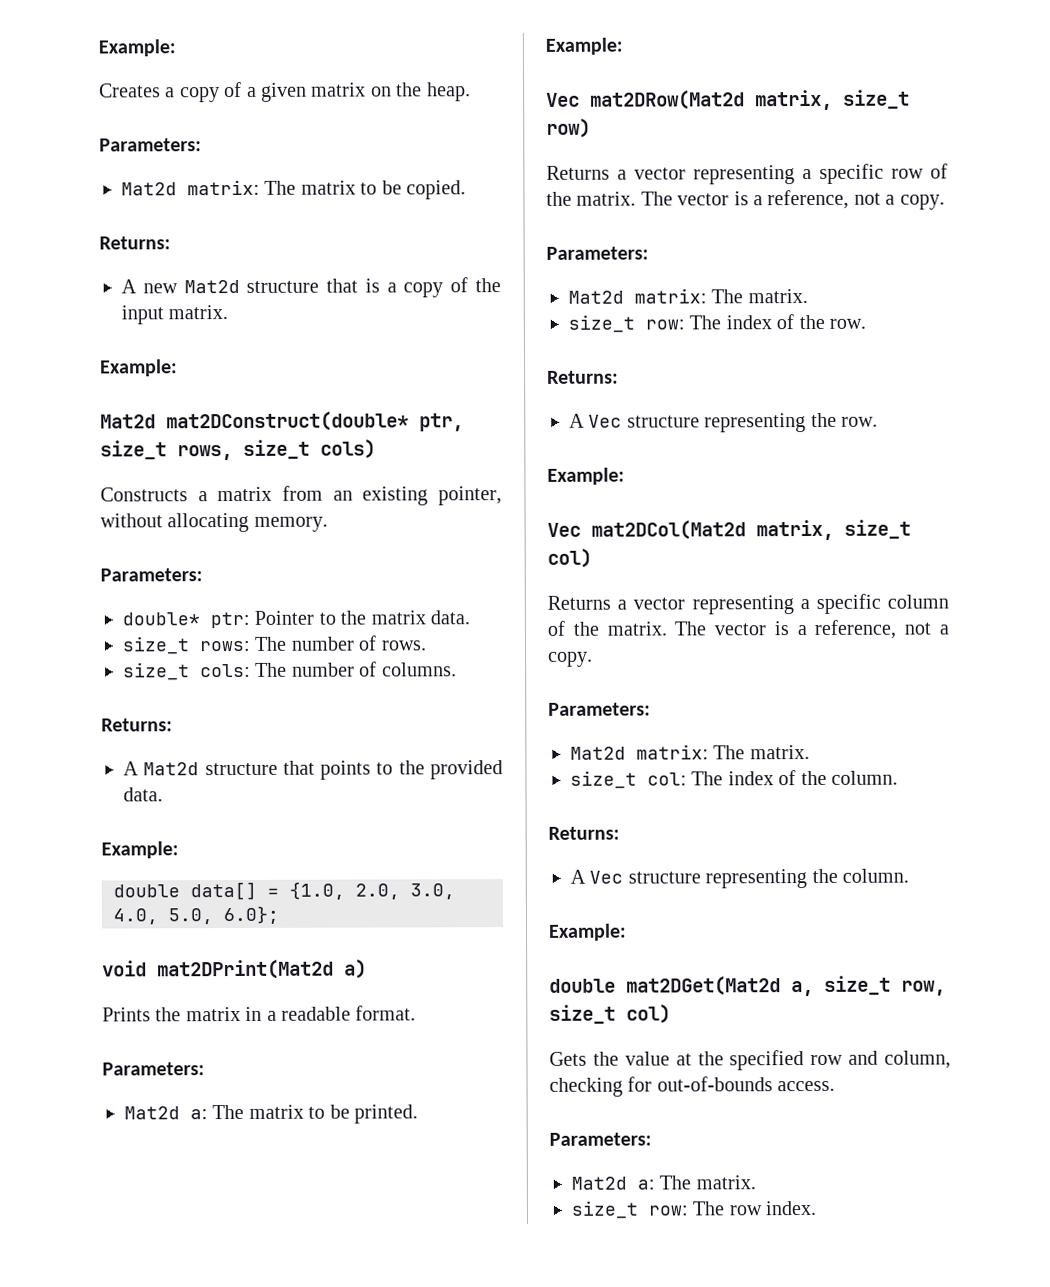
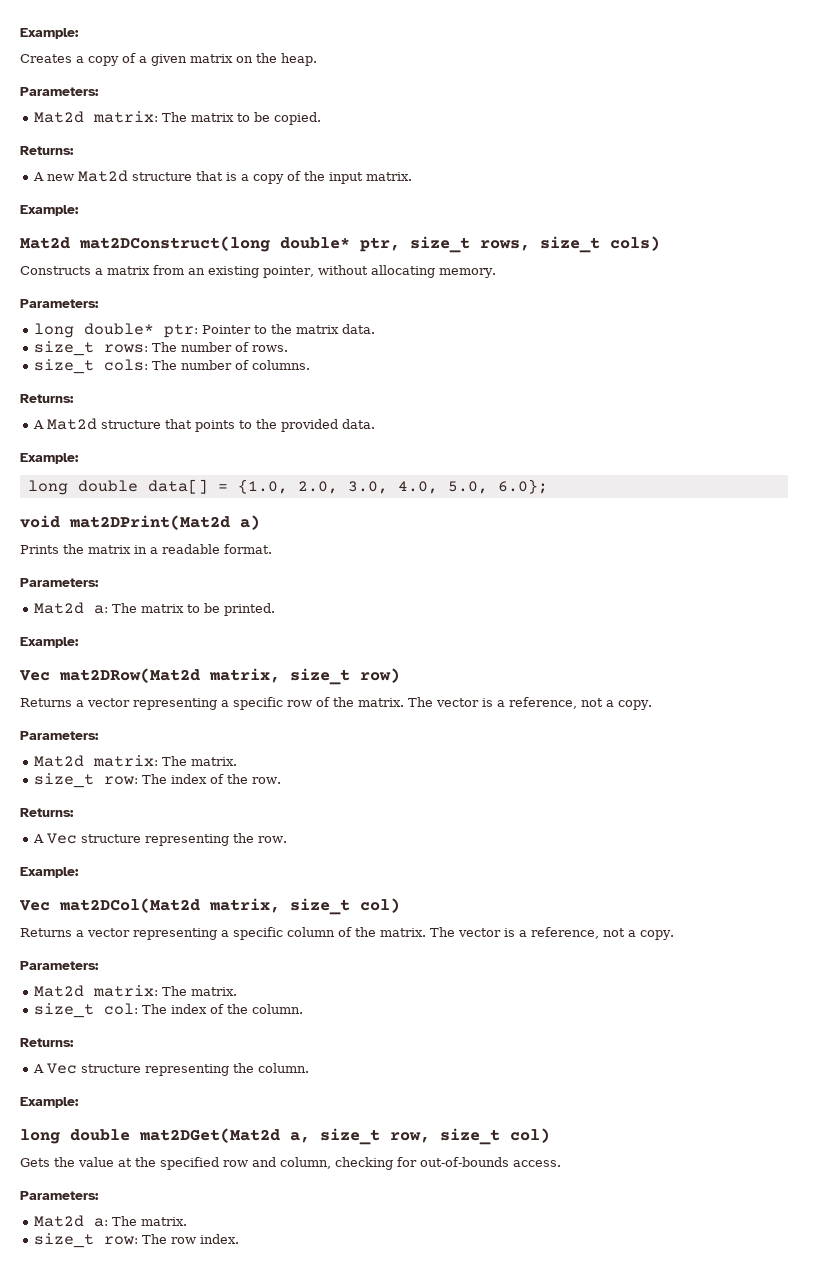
- Mat2d mat2DConstruct(double* ptr, size_t rows, size_t cols)
+ Mat2d mat2DConstruct(long double* ptr, size_t rows, size_t cols)
- double* ptr: Pointer to the matrix data.
+ long double* ptr: Pointer to the matrix data.
- double data[] = {1.0, 2.0, 3.0, 4.0, 5.0, 6.0};
+ long double data[] = {1.0, 2.0, 3.0, 4.0, 5.0, 6.0};
- double mat2DGet(Mat2d a, size_t row, size_t col)
+ long double mat2DGet(Mat2d a, size_t row, size_t col)

